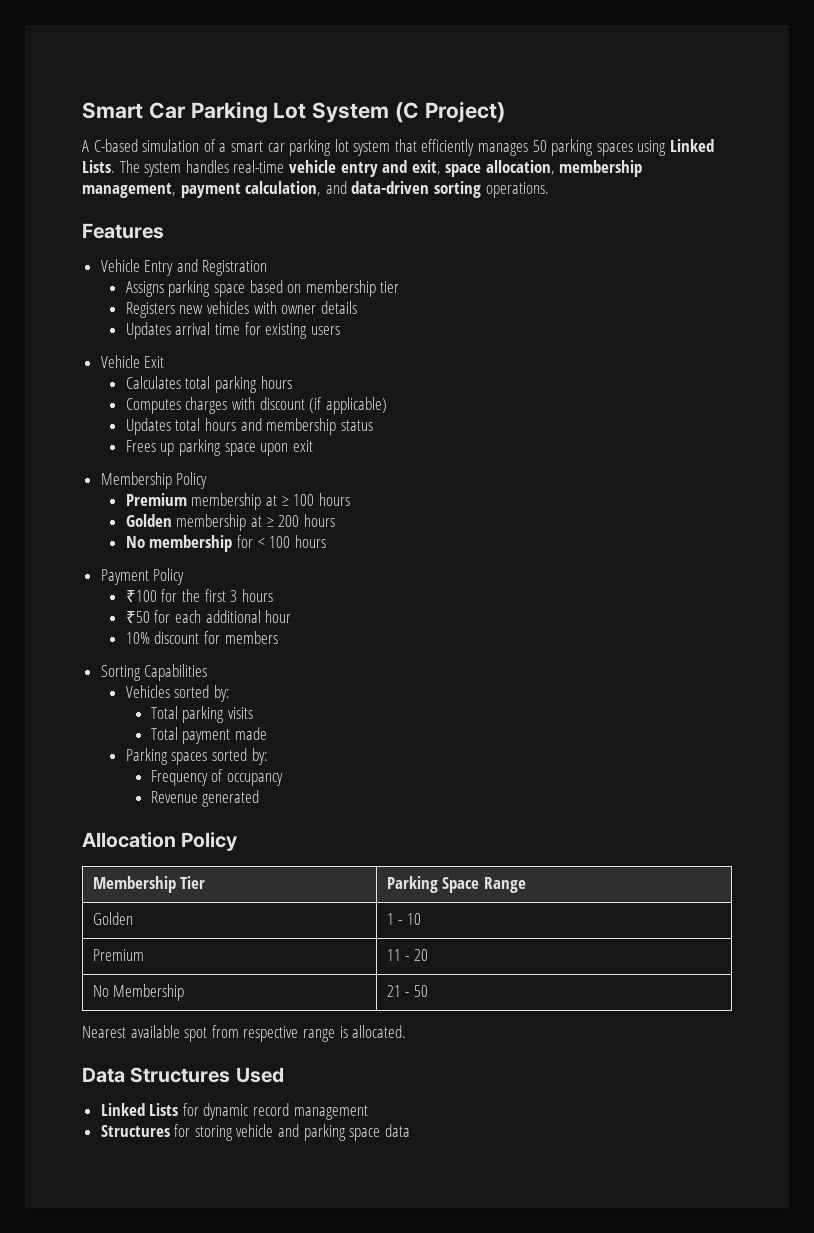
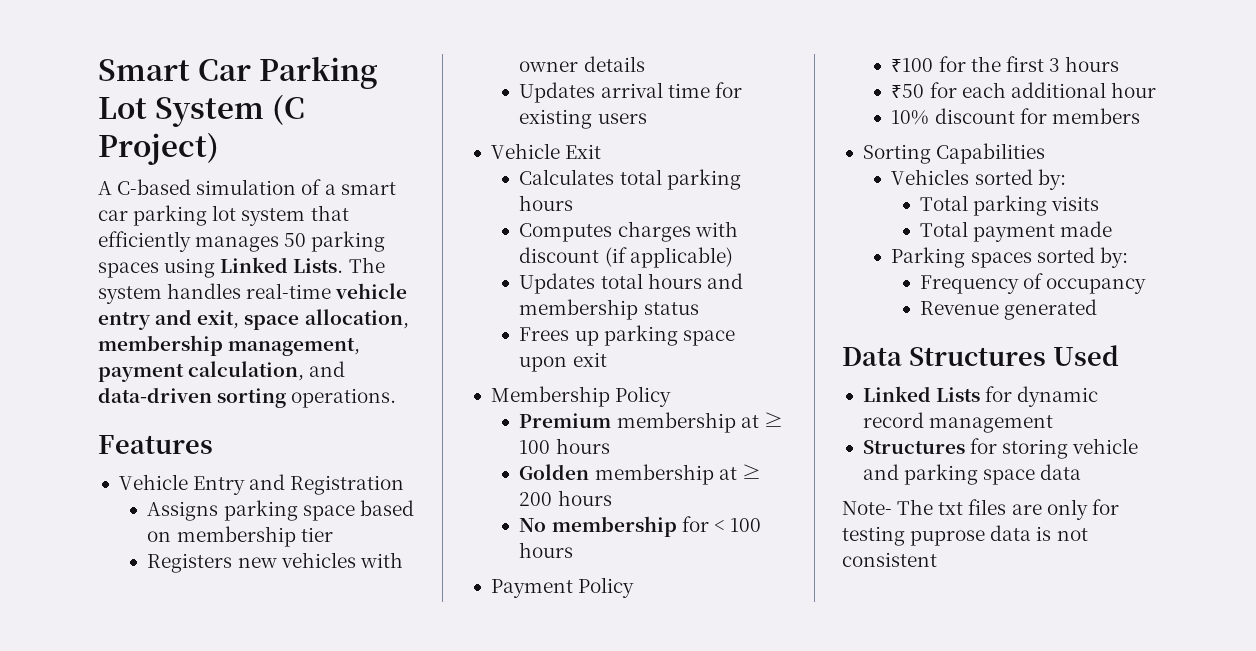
- Allocation Policy
- Membership Tier | Parking Space Range
- Golden | 1 - 10
- Premium | 11 - 20
- No Membership | 21 - 50
- Nearest available spot from respective range is allocated.
+ Note- The txt files are only for testing puprose data is not consistent

